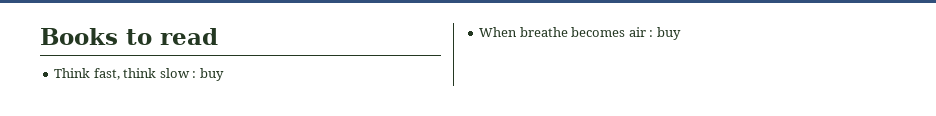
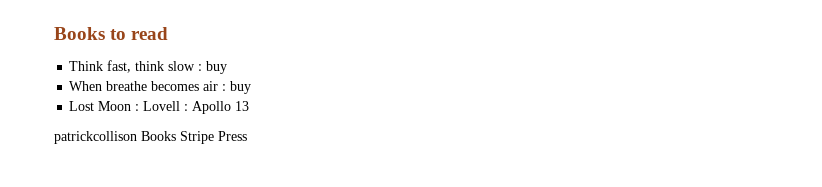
+ Lost Moon : Lovell : Apollo 13
+ patrickcollison Books Stripe Press

